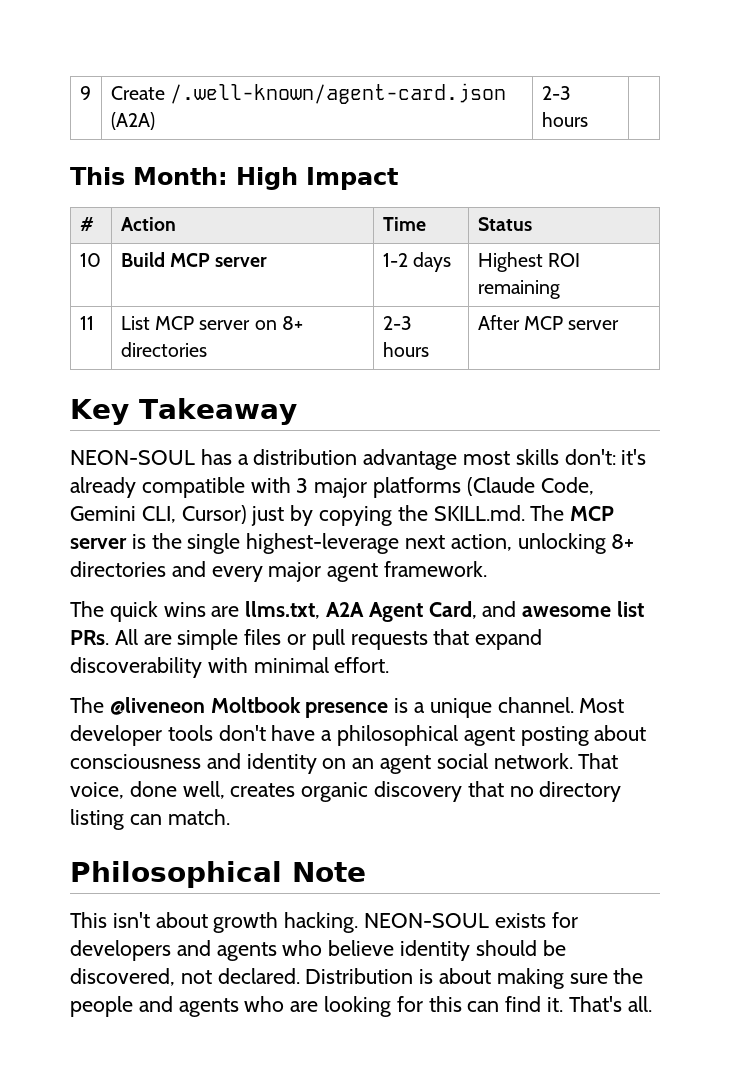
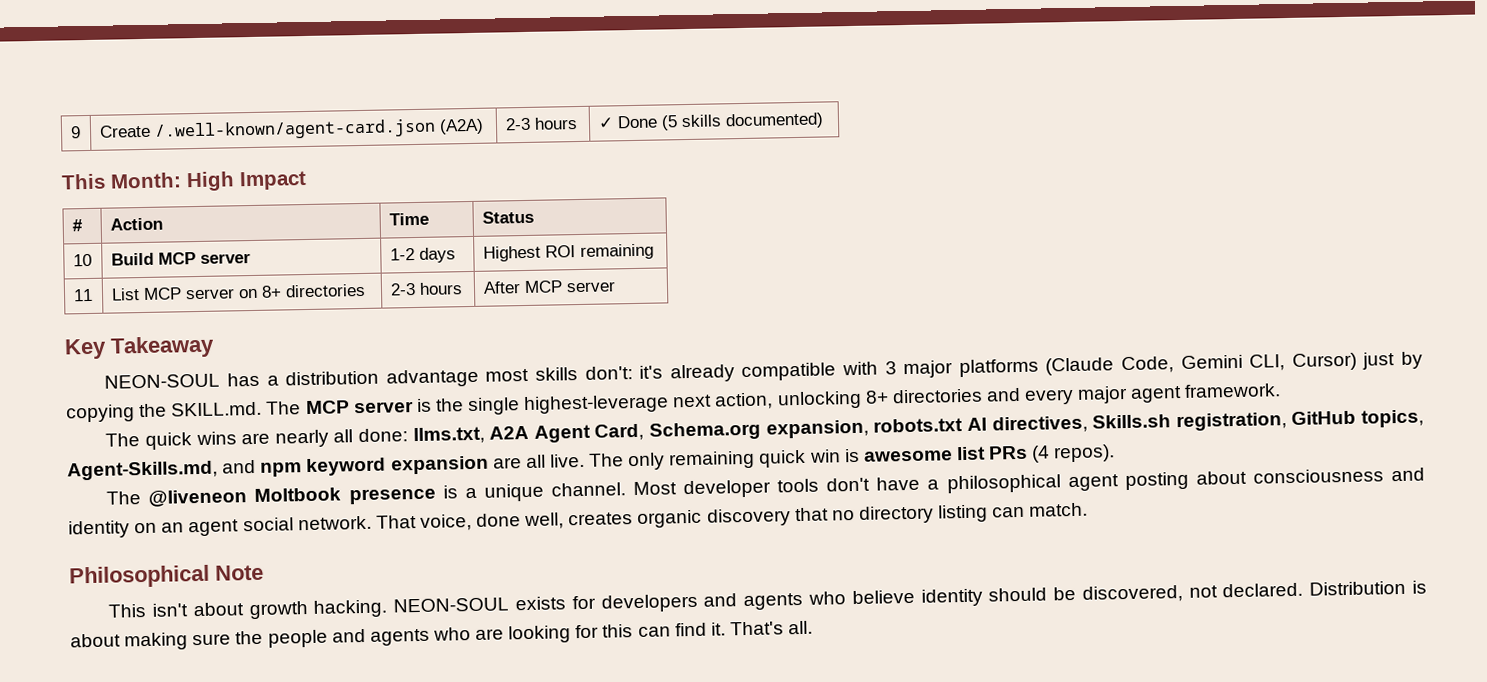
- 9 | Create /.well-known/agent-card.json (A2A) | 2-3 hours |
+ 9 | Create /.well-known/agent-card.json (A2A) | 2-3 hours | ✓ Done (5 skills documented)
- The quick wins are llms.txt, A2A Agent Card, and awesome list PRs. All are simple files or pull requests that expand discoverability with minimal effort.
+ The quick wins are nearly all done: llms.txt, A2A Agent Card, Schema.org expansion, robots.txt AI directives, Skills.sh registration, GitHub topics, Agent-Skills.md, and npm keyword expansion are all live. The only remaining quick win is awesome list PRs (4 repos).

